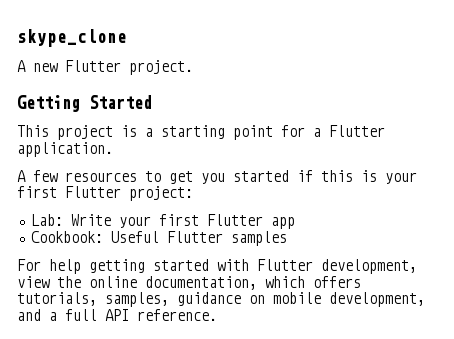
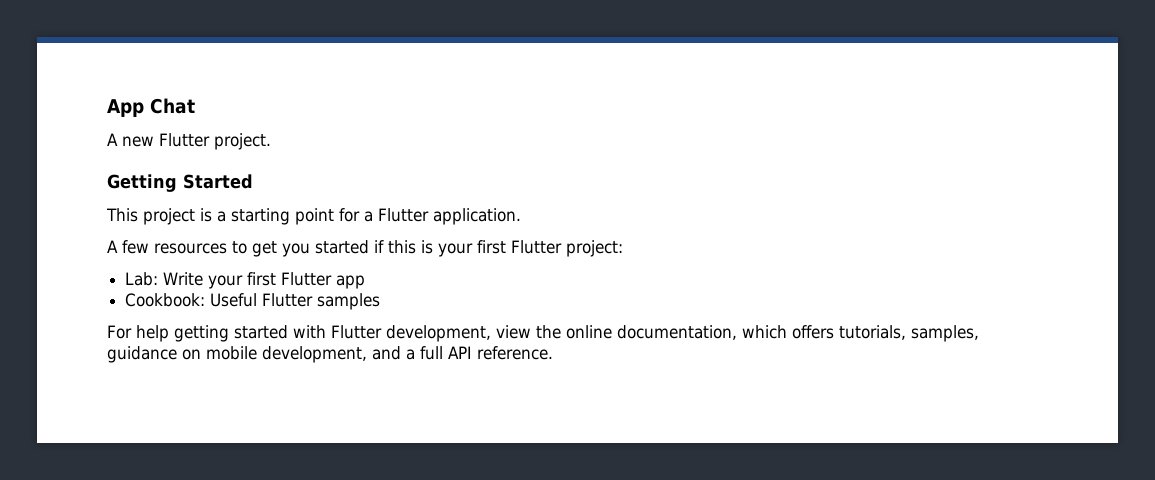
- skype_clone
+ App Chat

